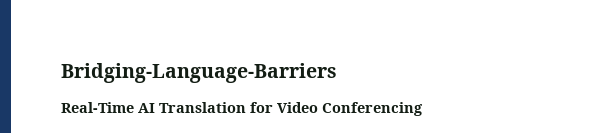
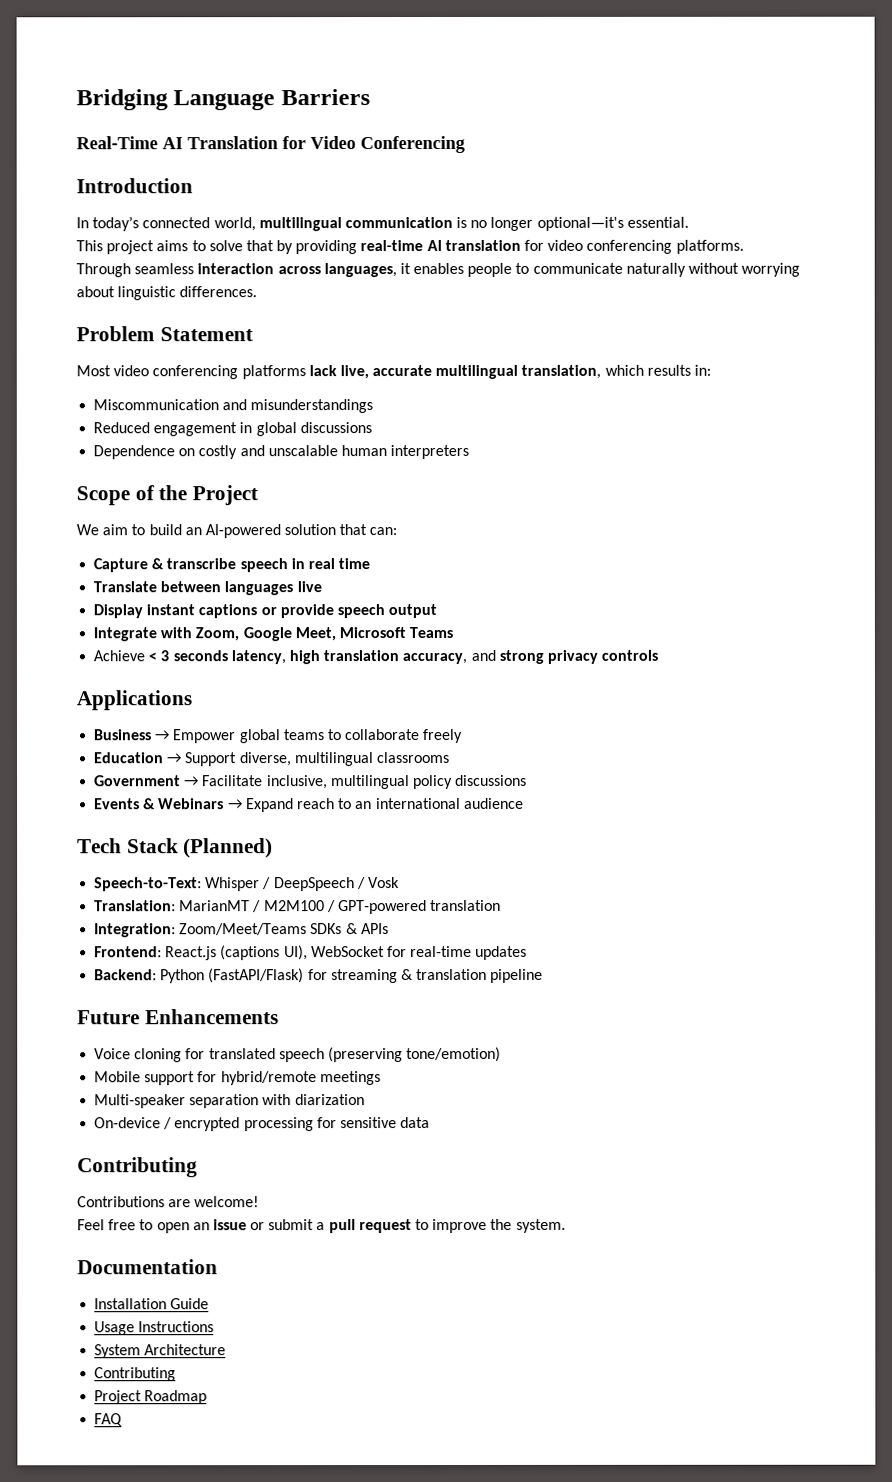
- Bridging-Language-Barriers
+ Bridging Language Barriers
+ Introduction
+ In today’s connected world, multilingual communication is no longer optional—it's essential.
+ This project aims to solve that by providing real-time AI translation for video conferencing platforms.
+ Through seamless interaction across languages, it enables people to communicate naturally without worrying about linguistic differences.
+ Problem Statement
+ Most video conferencing platforms lack live, accurate multilingual translation, which results in:
+ Miscommunication and misunderstandings
+ Reduced engagement in global discussions
+ Dependence on costly and unscalable human interpreters
+ Scope of the Project
+ We aim to build an AI-powered solution that can:
+ Capture & transcribe speech in real time
+ Translate between languages live
+ Display instant captions or provide speech output
+ Integrate with Zoom, Google Meet, Microsoft Teams
+ Achieve < 3 seconds latency, high translation accuracy, and strong privacy controls
+ Applications
+ Business → Empower global teams to collaborate freely
+ Education → Support diverse, multilingual classrooms
+ Government → Facilitate inclusive, multilingual policy discussions
+ Events & Webinars → Expand reach to an international audience
+ Tech Stack (Planned)
+ Speech-to-Text: Whisper / DeepSpeech / Vosk
+ Translation: MarianMT / M2M100 / GPT-powered translation
+ Integration: Zoom/Meet/Teams SDKs & APIs
+ Frontend: React.js (captions UI), WebSocket for real-time updates
+ Backend: Python (FastAPI/Flask) for streaming & translation pipeline
+ Future Enhancements
+ Voice cloning for translated speech (preserving tone/emotion)
+ Mobile support for hybrid/remote meetings
+ Multi-speaker separation with diarization
+ On-device / encrypted processing for sensitive data
+ Contributing
+ Contributions are welcome!
+ Feel free to open an issue or submit a pull request to improve the system.
+ Documentation
+ Installation Guide
+ Usage Instructions
+ System Architecture
+ Contributing
+ Project Roadmap
+ FAQ

